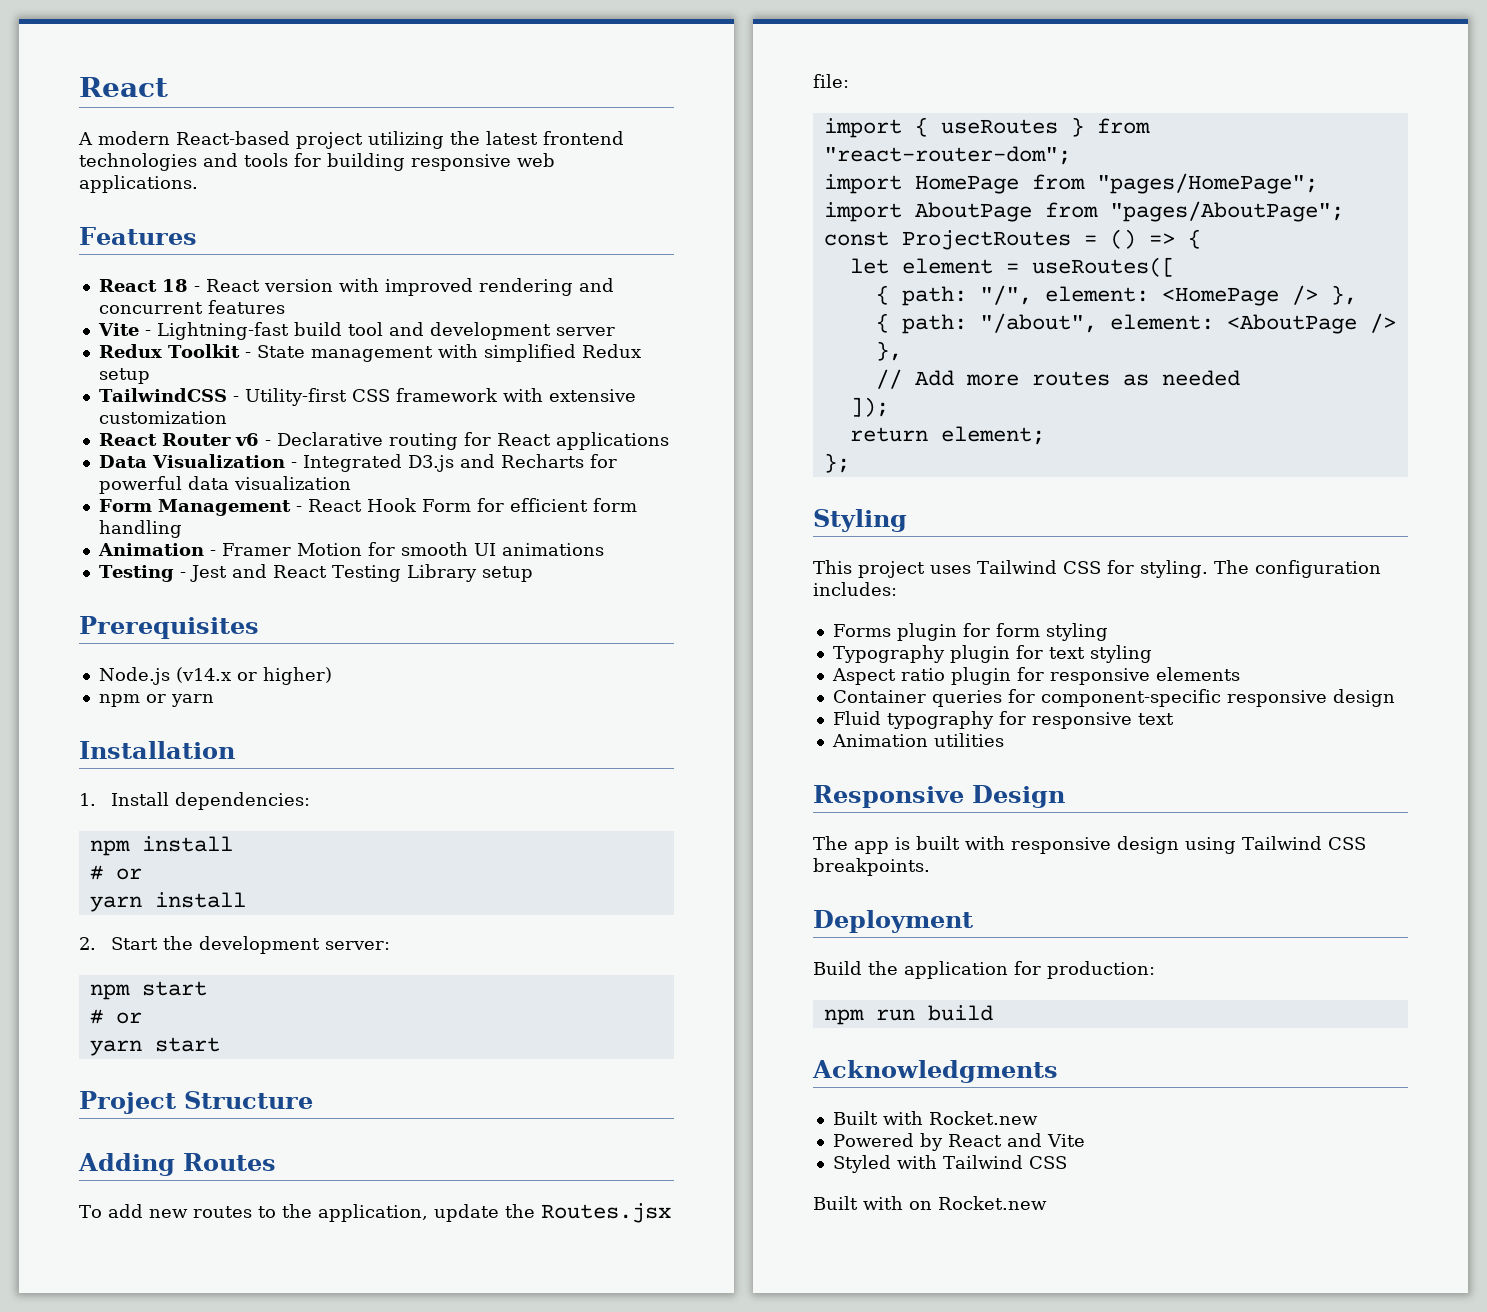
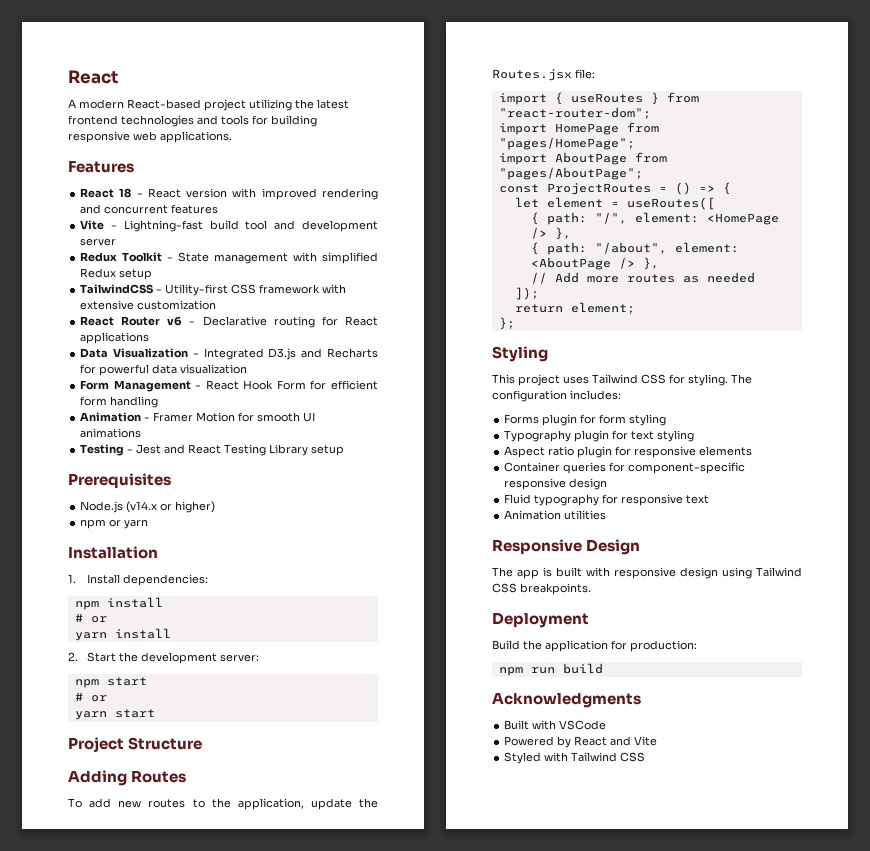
- Built with Rocket.new
+ Built with VSCode
- Built with on Rocket.new

